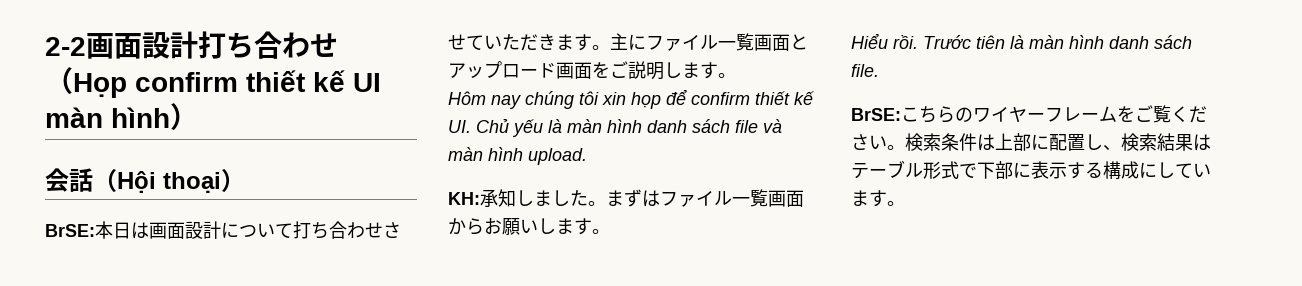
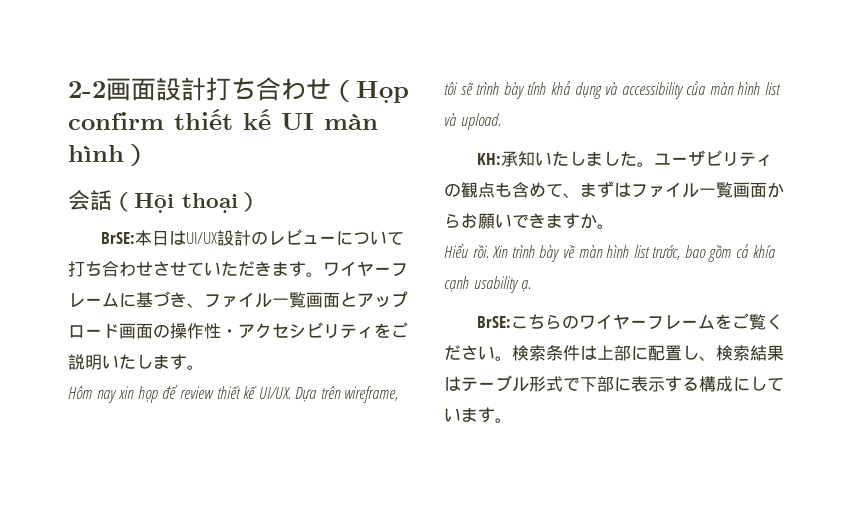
- BrSE:本日は画面設計について打ち合わせさせていただきます。
+ BrSE:本日はUI/UX設計のレビューについて打ち合わせさせていただきます。
- 主にファイル一覧画面とアップロード画面をご説明します。
+ ワイヤーフレームに基づき、ファイル一覧画面とアップロード画面の操作性・アクセシビリティをご説明いたします。
- Hôm nay chúng tôi xin họp để confirm thiết kế UI. Chủ yếu là màn hình danh sách file và màn hình upload.
+ Hôm nay xin họp để review thiết kế UI/UX. Dựa trên wireframe, tôi sẽ trình bày tính khả dụng và accessibility của màn hình list và upload.
- KH:承知しました。
+ KH:承知いたしました。
- まずはファイル一覧画面からお願いします。
+ ユーザビリティの観点も含めて、まずはファイル一覧画面からお願いできますか。
- Trước tiên là màn hình danh sách file.
+ Xin trình bày về màn hình list trước, bao gồm cả khía cạnh usability ạ.

